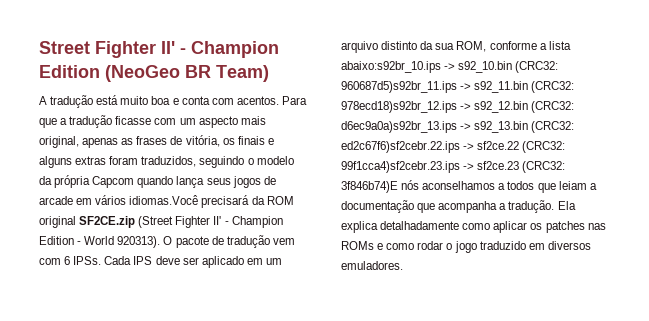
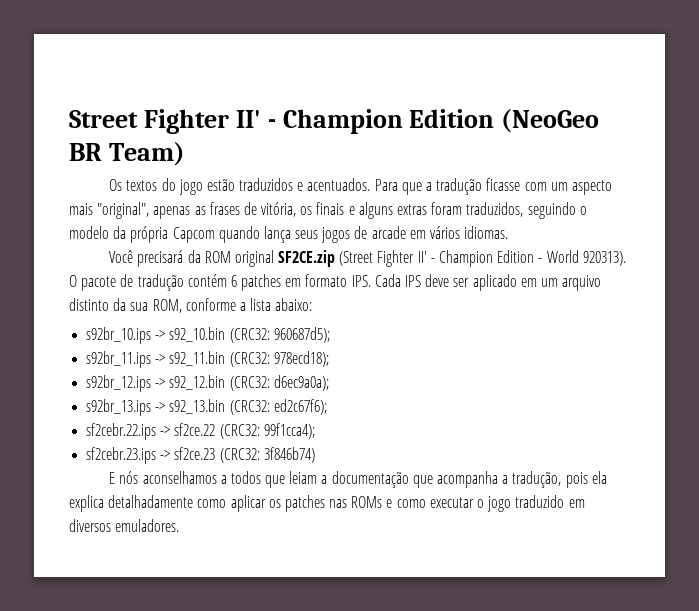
- A tradução está muito boa e conta com acentos.
+ Os textos do jogo estão traduzidos e acentuados.
- Para que a tradução ficasse com um aspecto mais original, apenas as frases de vitória, os finais e alguns extras foram traduzidos, seguindo o modelo da própria Capcom quando lança seus jogos de arcade em vários idiomas.Você precisará da ROM original SF2CE.zip (Street Fighter II' - Champion Edition - World 920313).
+ Para que a tradução ficasse com um aspecto mais "original", apenas as frases de vitória, os finais e alguns extras foram traduzidos, seguindo o modelo da própria Capcom quando lança seus jogos de arcade em vários idiomas.
+ Você precisará da ROM original SF2CE.zip (Street Fighter II' - Champion Edition - World 920313).
- O pacote de tradução vem com 6 IPSs. Cada IPS deve ser aplicado em um arquivo distinto da sua ROM, conforme a lista abaixo:s92br_10.ips -> s92_10.bin (CRC32:
+ O pacote de tradução contém 6 patches em formato IPS. Cada IPS deve ser aplicado em um arquivo distinto da sua ROM, conforme a lista abaixo:
+ s92br_10.ips -> s92_10.bin (CRC32:
- 960687d5)s92br_11.ips -> s92_11.bin (CRC32:
+ 960687d5);
+ s92br_11.ips -> s92_11.bin (CRC32:
- 978ecd18)s92br_12.ips -> s92_12.bin (CRC32:
+ 978ecd18);
+ s92br_12.ips -> s92_12.bin (CRC32:
- d6ec9a0a)s92br_13.ips -> s92_13.bin (CRC32:
+ d6ec9a0a);
+ s92br_13.ips -> s92_13.bin (CRC32:
- ed2c67f6)sf2cebr.22.ips -> sf2ce.22 (CRC32:
+ ed2c67f6);
+ sf2cebr.22.ips -> sf2ce.22 (CRC32:
- 99f1cca4)sf2cebr.23.ips -> sf2ce.23 (CRC32:
+ 99f1cca4);
+ sf2cebr.23.ips -> sf2ce.23 (CRC32:
- 3f846b74)E nós aconselhamos a todos que leiam a documentação que acompanha a tradução. Ela explica detalhadamente como aplicar os patches nas ROMs e como rodar o jogo traduzido em diversos emuladores.
+ 3f846b74)
+ E nós aconselhamos a todos que leiam a documentação que acompanha a tradução, pois ela explica detalhadamente como aplicar os patches nas ROMs e como executar o jogo traduzido em diversos emuladores.

